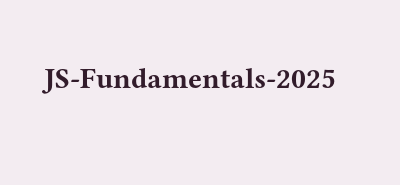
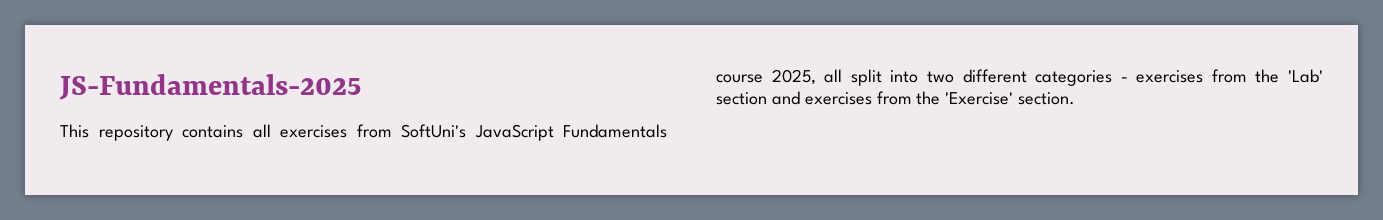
+ This repository contains all exercises from SoftUni's JavaScript Fundamentals course 2025, all split into two different categories - exercises from the 'Lab' section and exercises from the 'Exercise' section.

